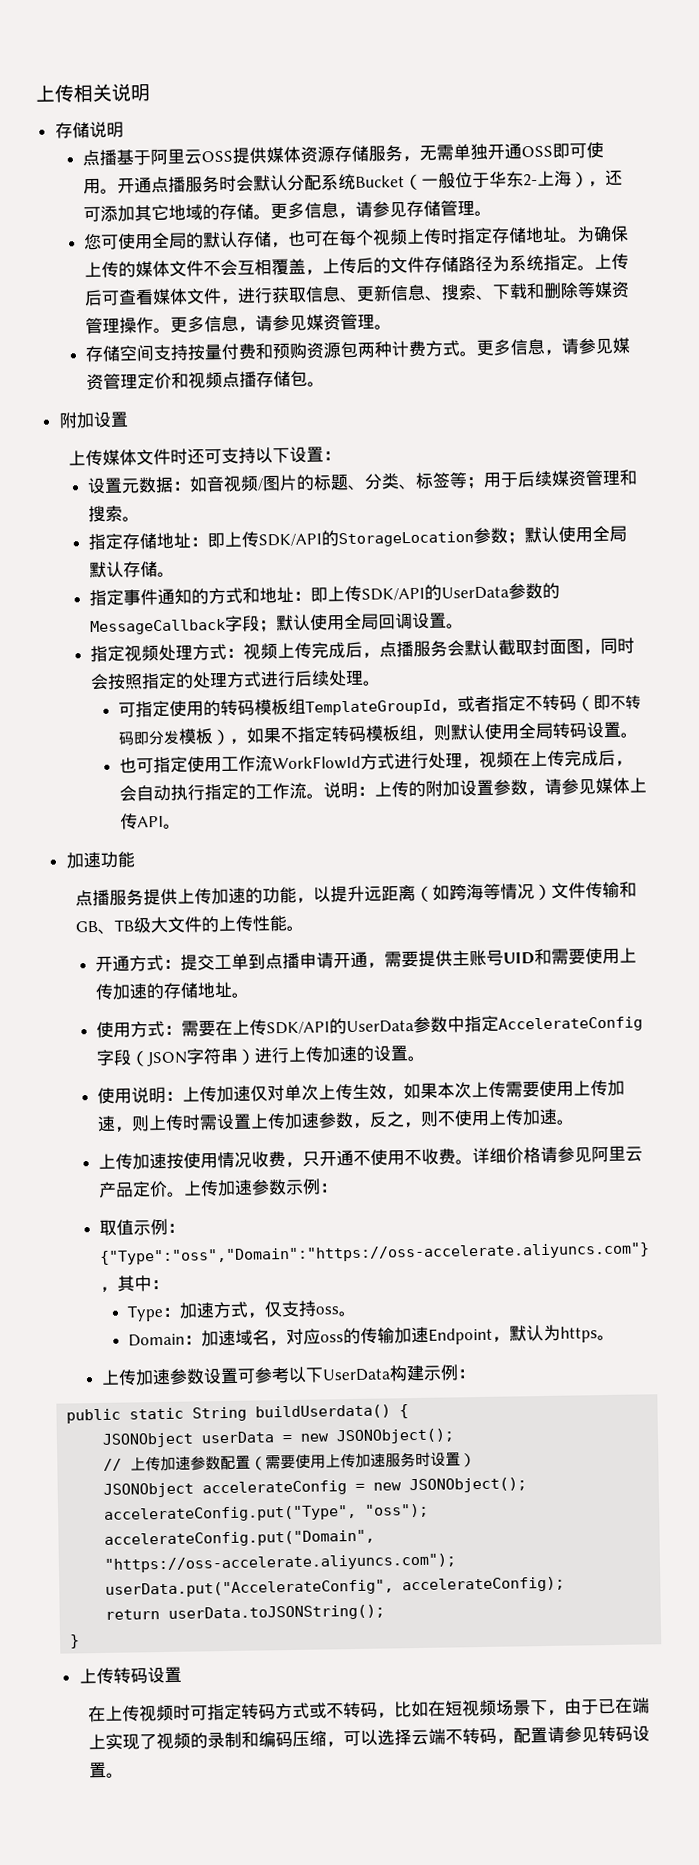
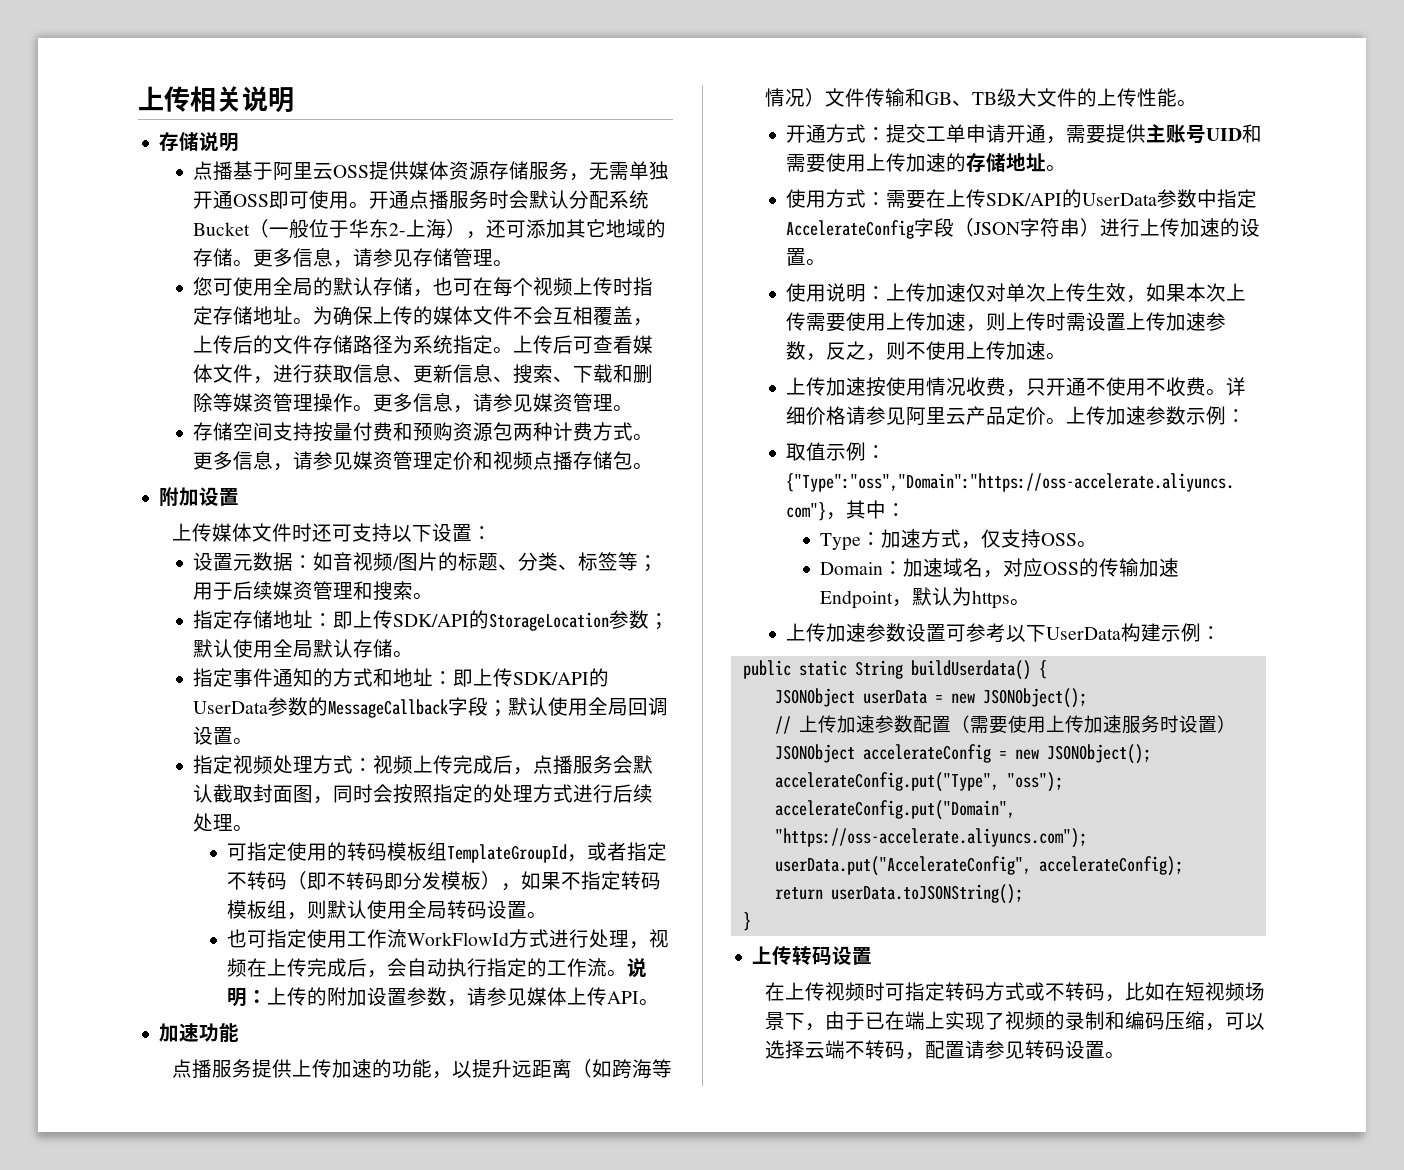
- 开通方式：提交工单到点播申请开通，需要提供主账号UID和需要使用上传加速的存储地址。
+ 开通方式：提交工单申请开通，需要提供主账号UID和需要使用上传加速的存储地址。
- Type：加速方式，仅支持oss。
+ Type：加速方式，仅支持OSS。
- Domain：加速域名，对应oss的传输加速Endpoint，默认为https。
+ Domain：加速域名，对应OSS的传输加速Endpoint，默认为https。

